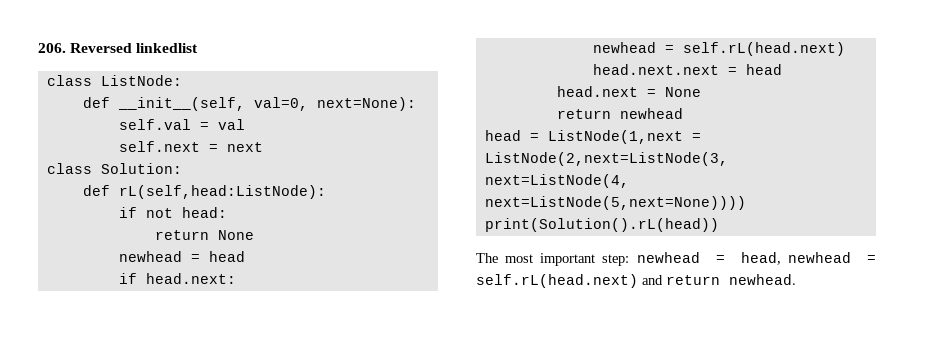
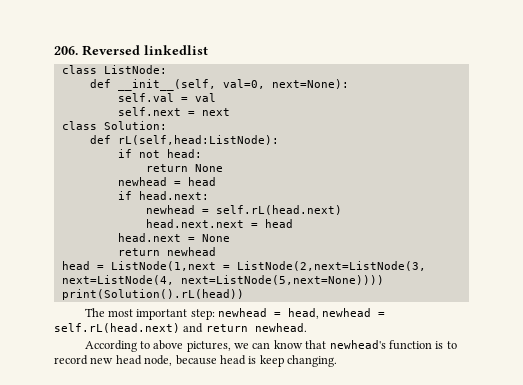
+ According to above pictures, we can know that newhead's function is to record new head node, because head is keep changing.

